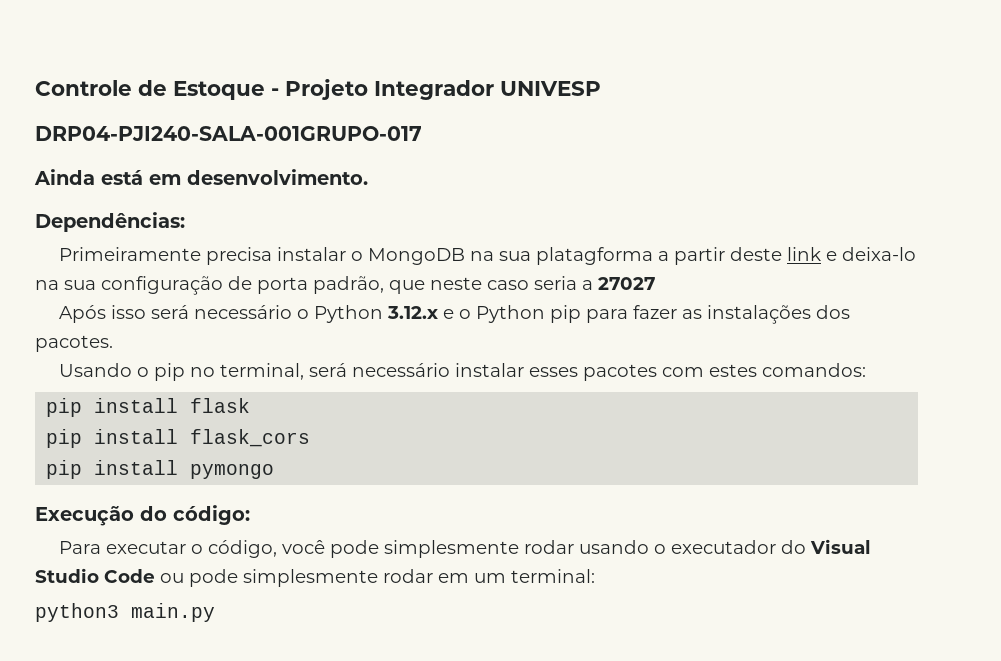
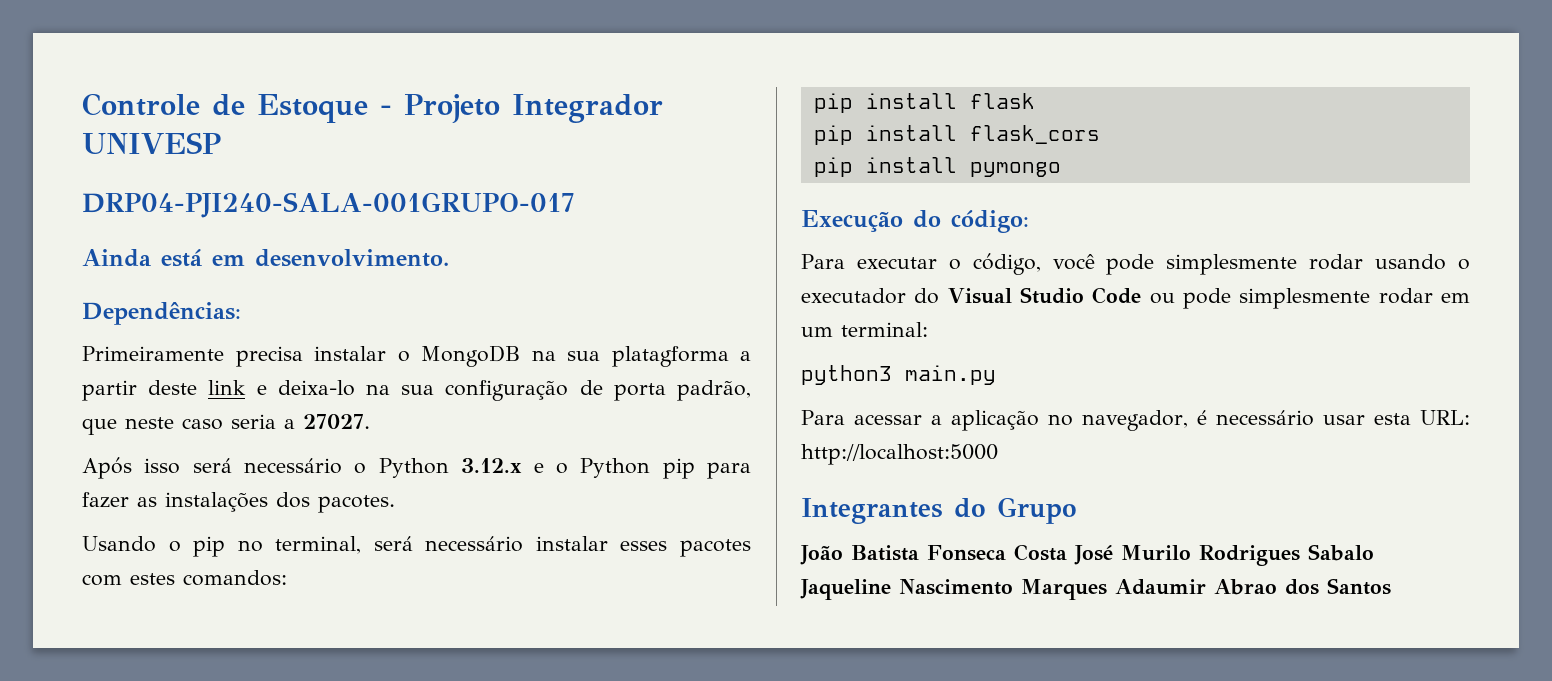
- Primeiramente precisa instalar o MongoDB na sua platagforma a partir deste link e deixa-lo na sua configuração de porta padrão, que neste caso seria a 27027
+ Primeiramente precisa instalar o MongoDB na sua platagforma a partir deste link e deixa-lo na sua configuração de porta padrão, que neste caso seria a 27027.
+ Para acessar a aplicação no navegador, é necessário usar esta URL: http://localhost:5000
+ Integrantes do Grupo
+ João Batista Fonseca Costa José Murilo Rodrigues Sabalo Jaqueline Nascimento Marques Adaumir Abrao dos Santos

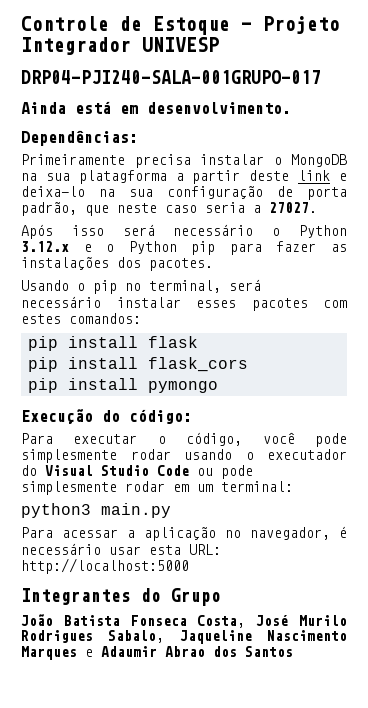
- João Batista Fonseca Costa José Murilo Rodrigues Sabalo Jaqueline Nascimento Marques Adaumir Abrao dos Santos
+ João Batista Fonseca Costa, José Murilo Rodrigues Sabalo, Jaqueline Nascimento Marques e Adaumir Abrao dos Santos

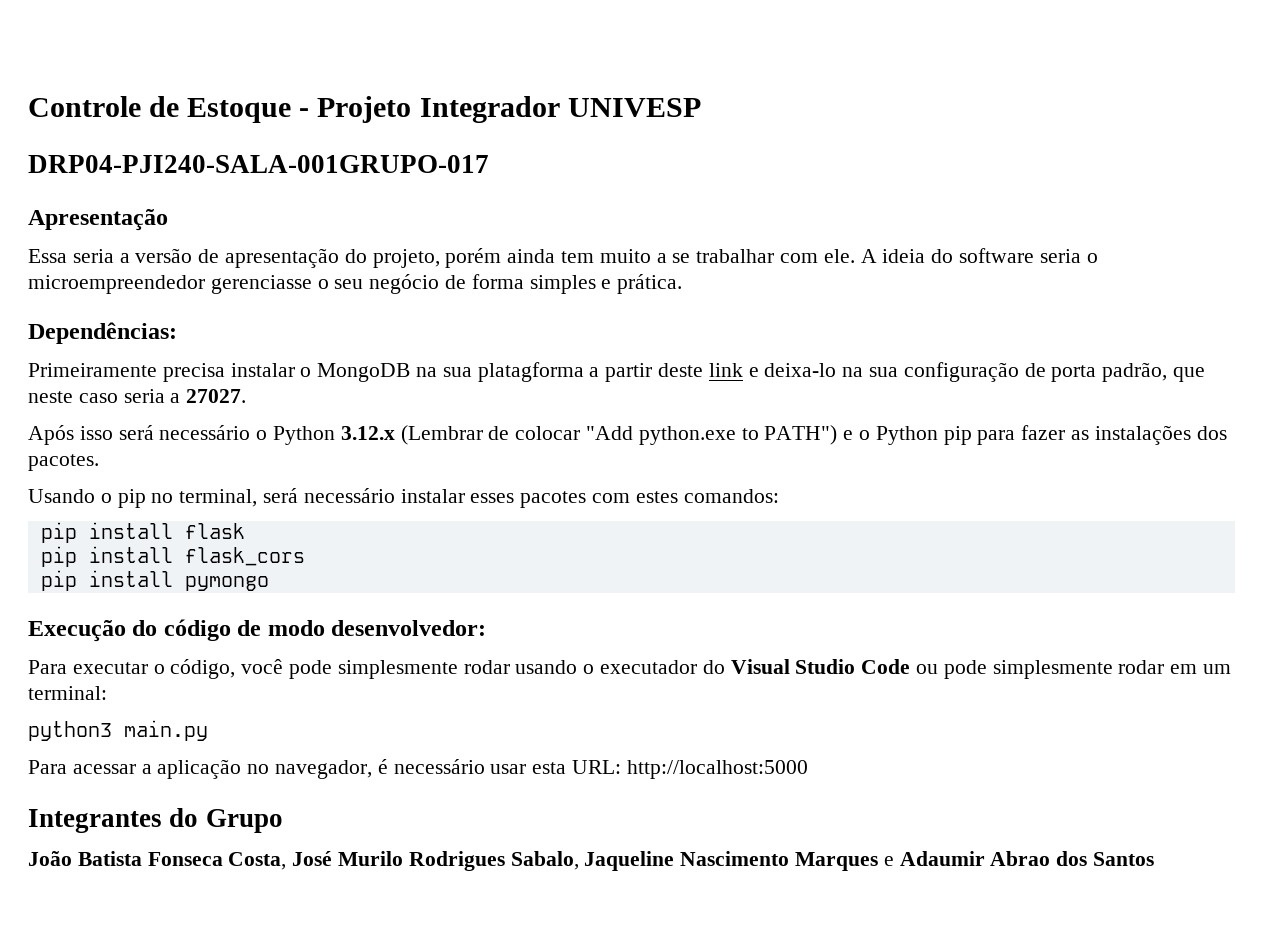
- Ainda está em desenvolvimento.
+ Apresentação
+ Essa seria a versão de apresentação do projeto, porém ainda tem muito a se trabalhar com ele. A ideia do software seria o microempreendedor gerenciasse o seu negócio de forma simples e prática.
- Após isso será necessário o Python 3.12.x e o Python pip para fazer as instalações dos pacotes.
+ Após isso será necessário o Python 3.12.x (Lembrar de colocar "Add python.exe to PATH") e o Python pip para fazer as instalações dos pacotes.
- Execução do código:
+ Execução do código de modo desenvolvedor:

